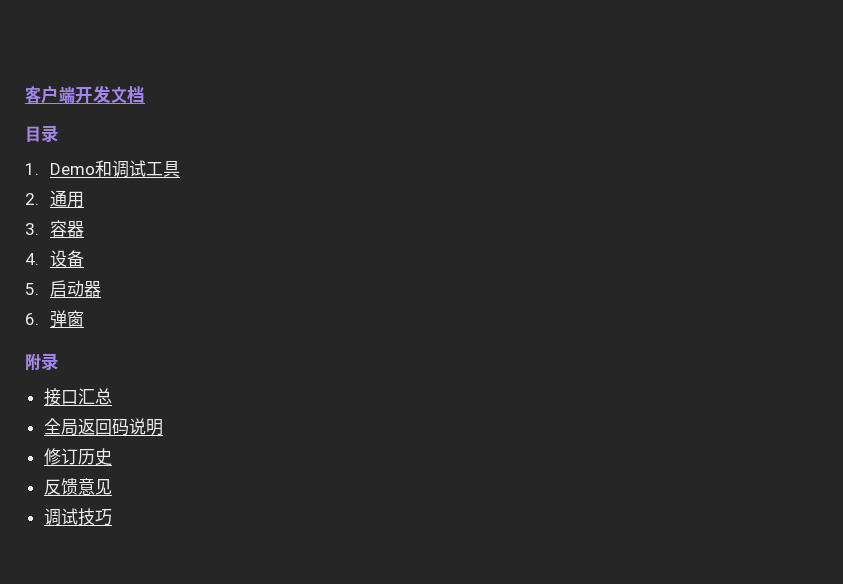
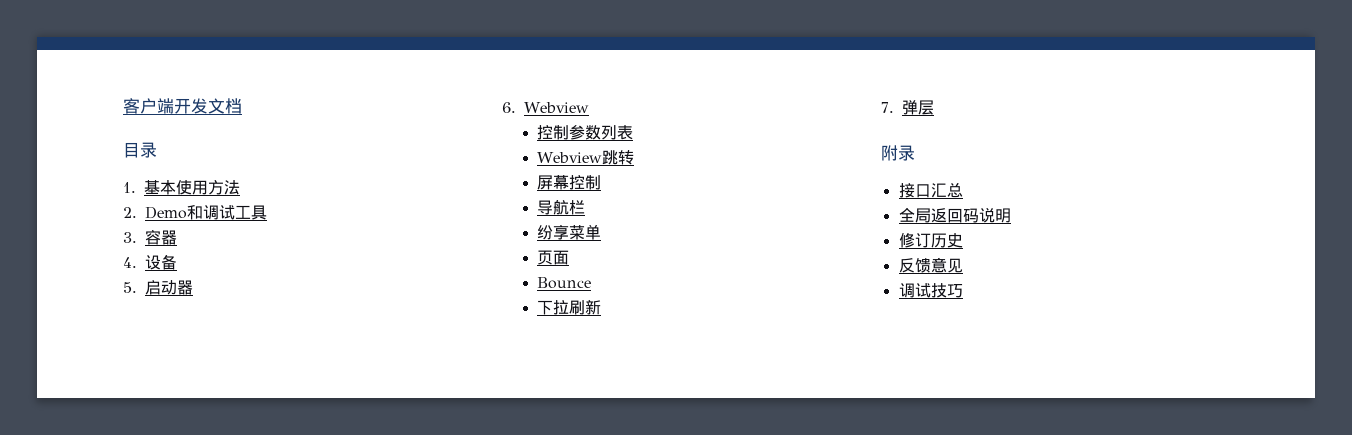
- 1. Demo和调试工具
+ 1.基本使用方法
+ 2. Demo和调试工具
- 2.通用
- 6.弹窗
+ 6. Webview
+ 控制参数列表
+ Webview跳转
+ 屏幕控制
+ 导航栏
+ 纷享菜单
+ 页面
+ Bounce
+ 下拉刷新
+ 7.弹层

